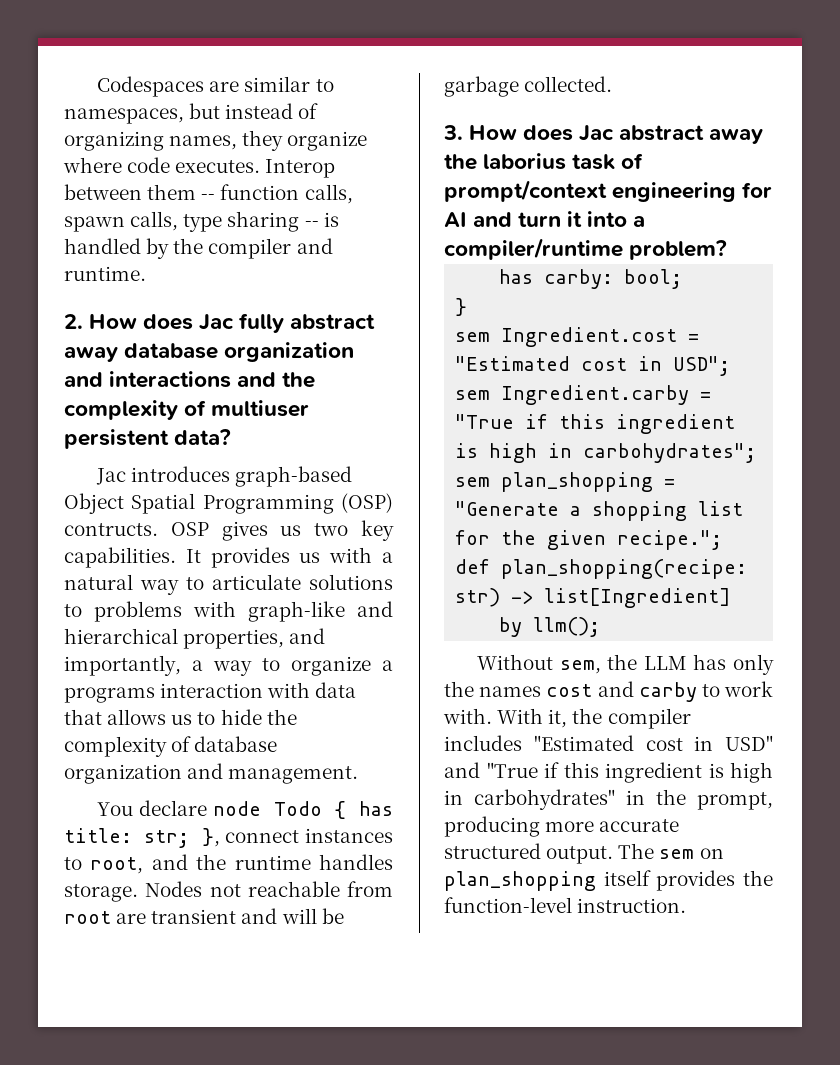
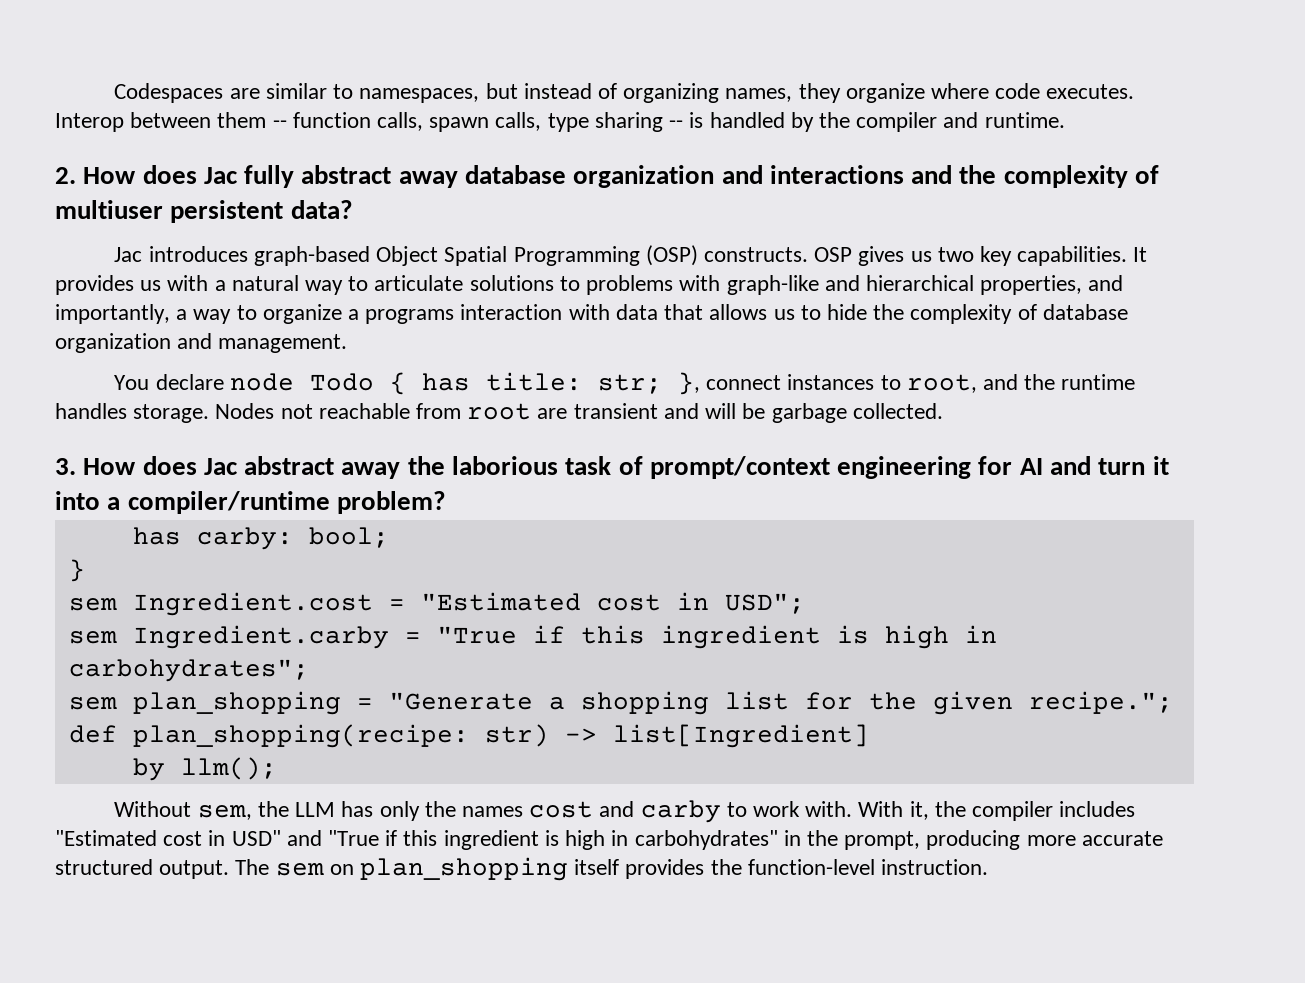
- Jac introduces graph-based Object Spatial Programming (OSP) contructs.
+ Jac introduces graph-based Object Spatial Programming (OSP) constructs.
- 3. How does Jac abstract away the laborius task of prompt/context engineering for AI and turn it into a compiler/runtime problem?
+ 3. How does Jac abstract away the laborious task of prompt/context engineering for AI and turn it into a compiler/runtime problem?

